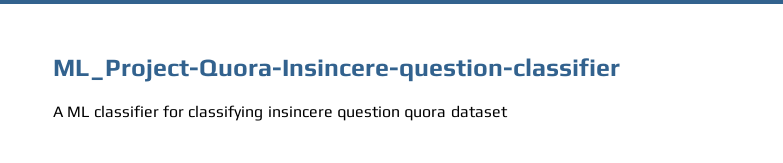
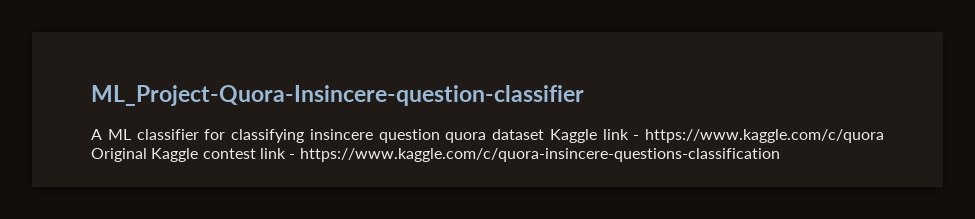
- A ML classifier for classifying insincere question quora dataset
+ A ML classifier for classifying insincere question quora dataset Kaggle link - https://www.kaggle.com/c/quora Original Kaggle contest link - https://www.kaggle.com/c/quora-insincere-questions-classification

